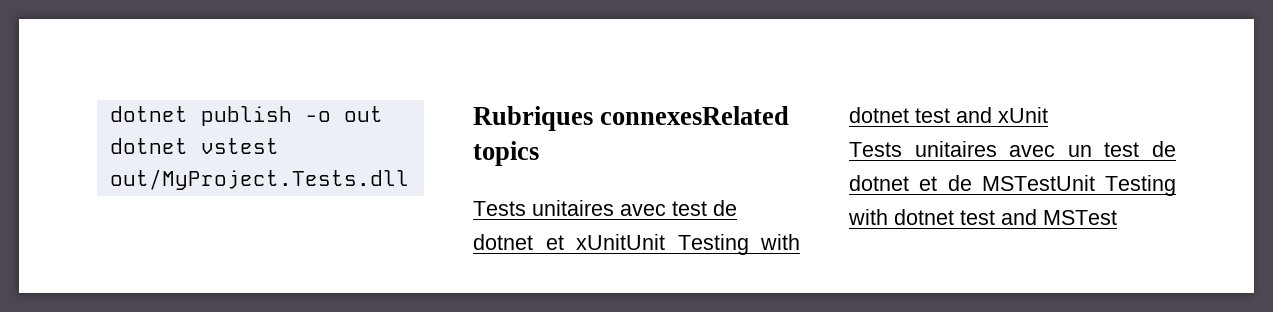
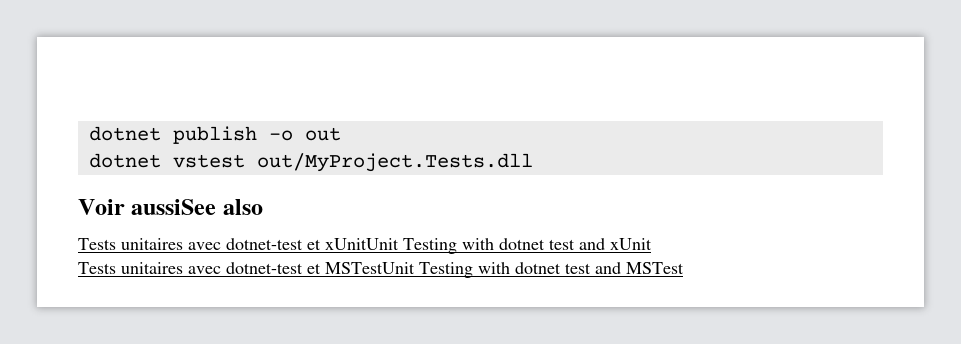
- Rubriques connexesRelated topics
- Tests unitaires avec test de dotnet et xUnitUnit Testing with dotnet test and xUnit
+ Voir aussiSee also
+ Tests unitaires avec dotnet-test et xUnitUnit Testing with dotnet test and xUnit
- Tests unitaires avec un test de dotnet et de MSTestUnit Testing with dotnet test and MSTest
+ Tests unitaires avec dotnet-test et MSTestUnit Testing with dotnet test and MSTest

